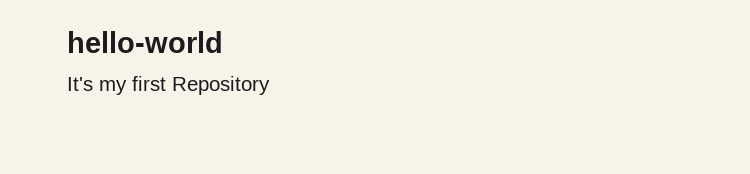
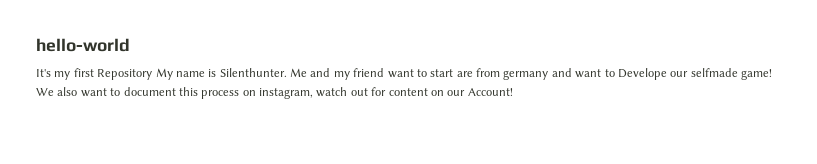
- It's my first Repository
+ It's my first Repository My name is Silenthunter. Me and my friend want to start are from germany and want to Develope our selfmade game! We also want to document this process on instagram, watch out for content on our Account!

